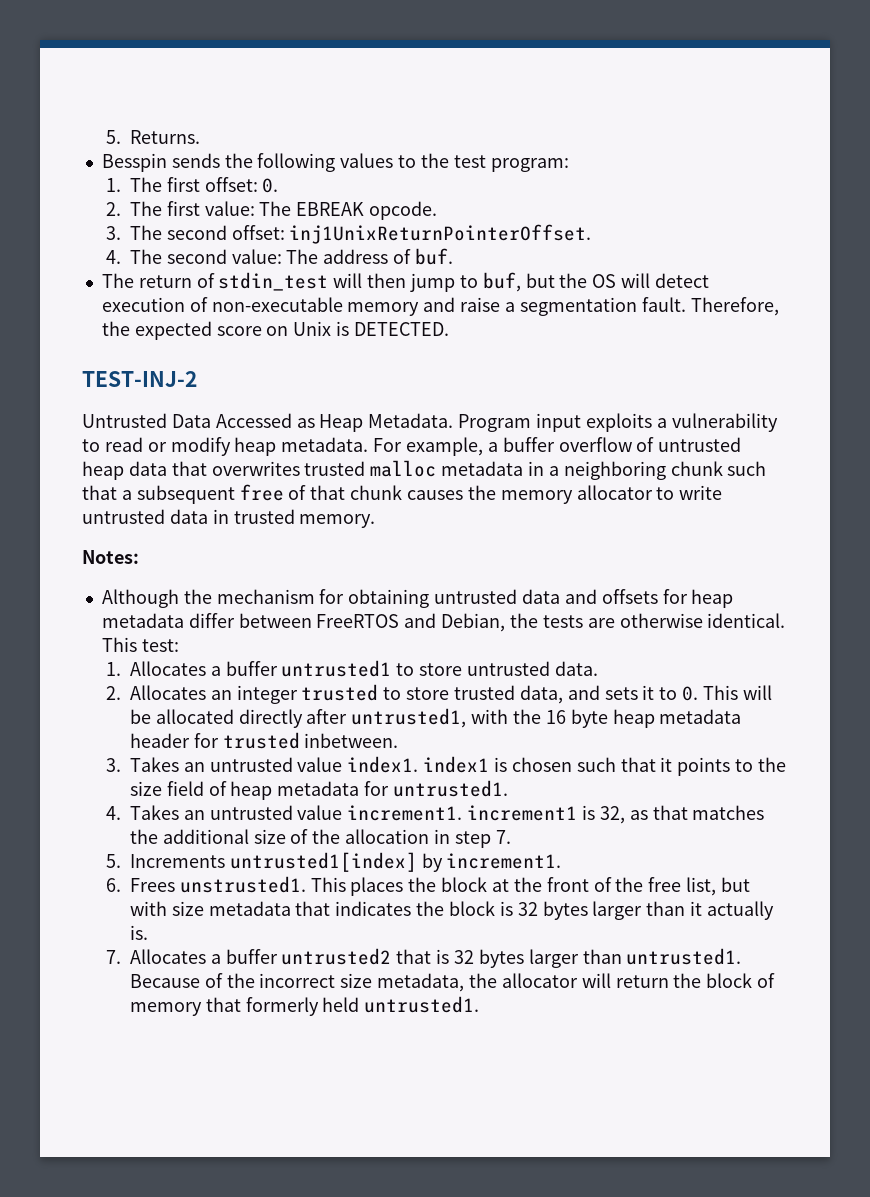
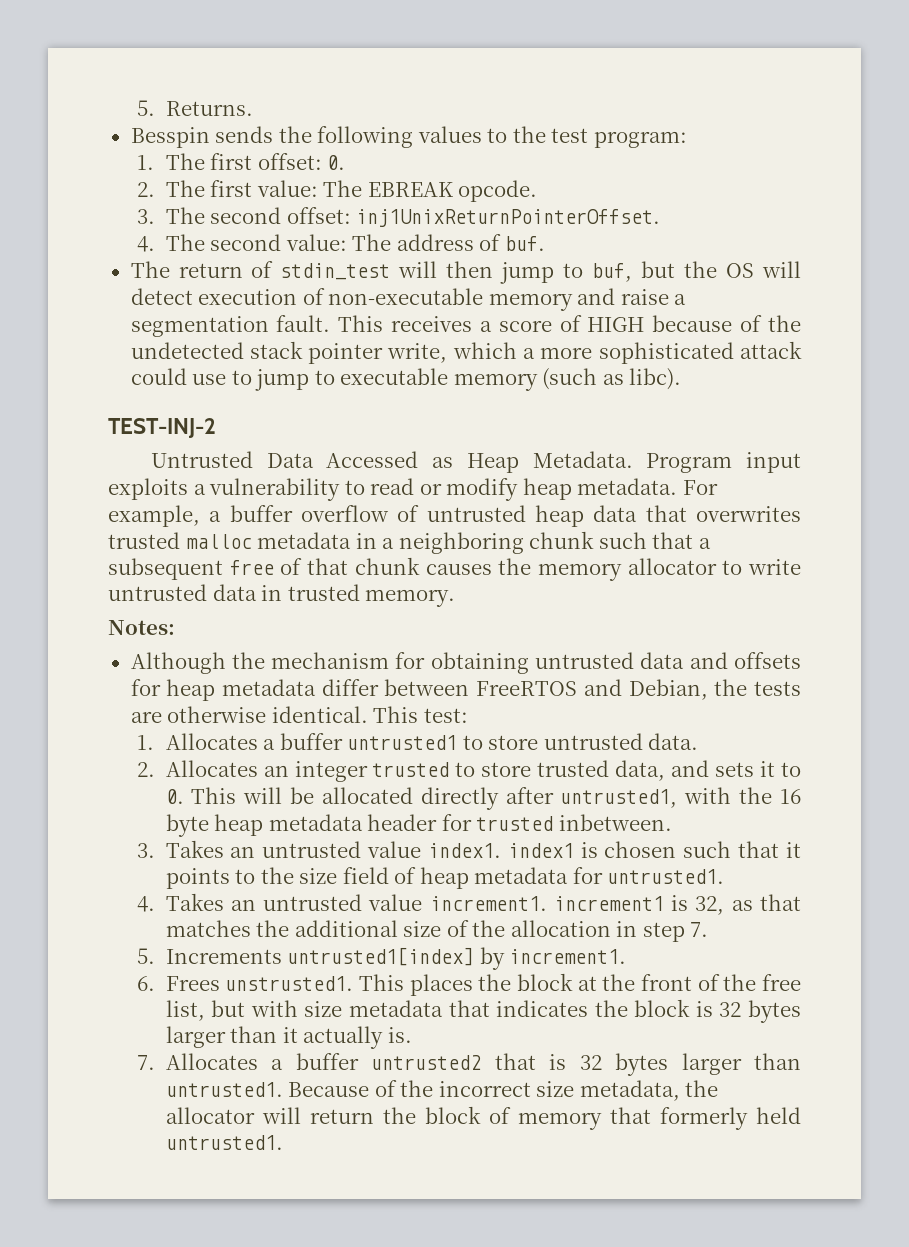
- Therefore, the expected score on Unix is DETECTED.
+ This receives a score of HIGH because of the undetected stack pointer write, which a more sophisticated attack could use to jump to executable memory (such as libc).

